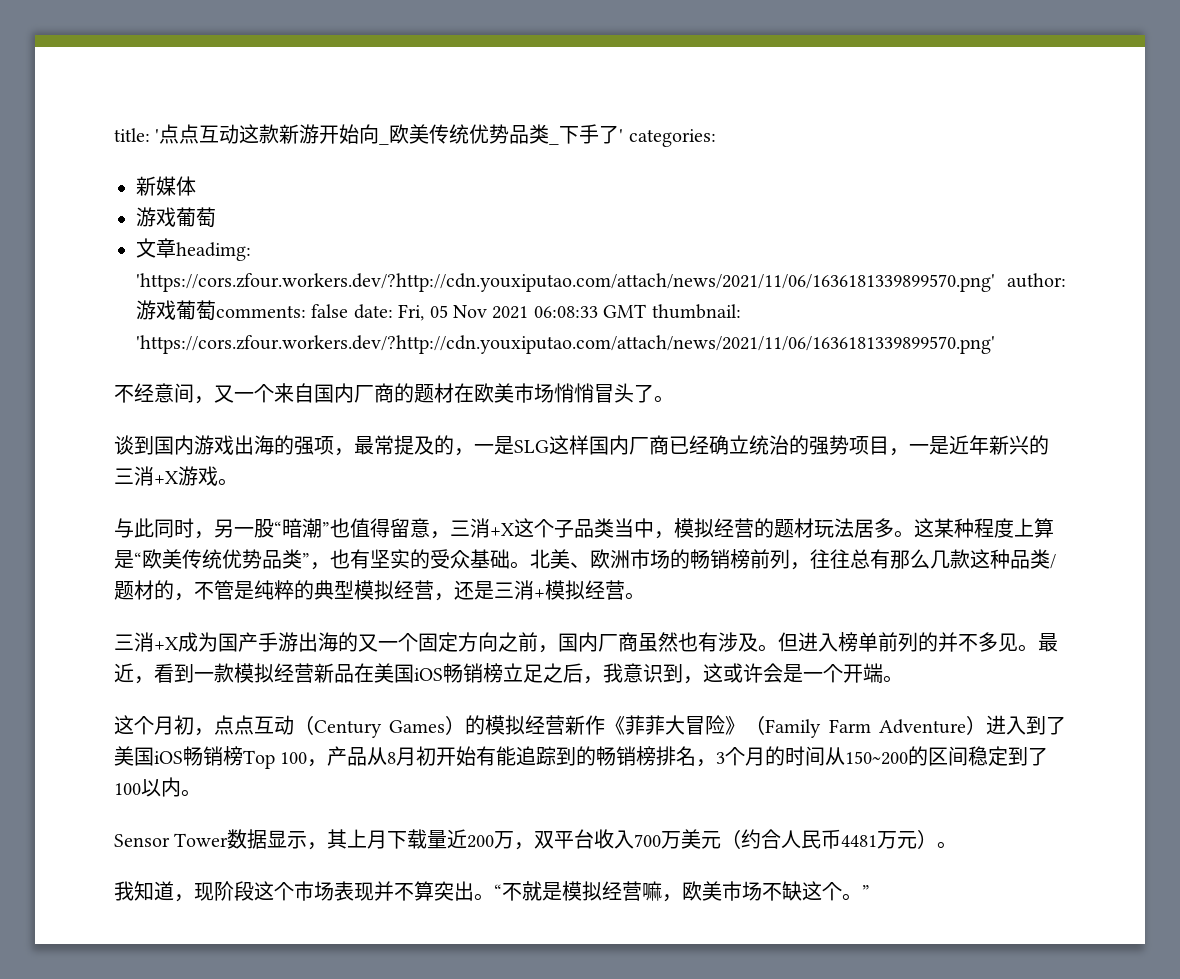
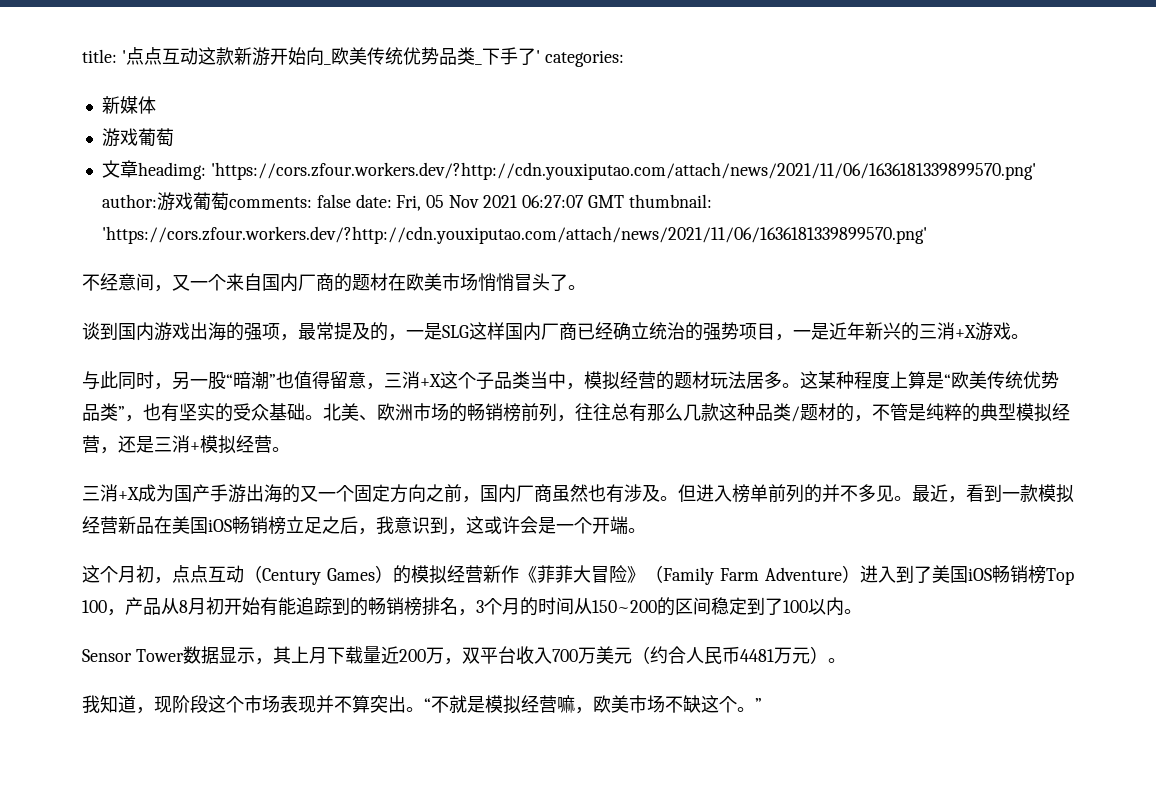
- 文章headimg: 'https://cors.zfour.workers.dev/?http://cdn.youxiputao.com/attach/news/2021/11/06/1636181339899570.png' author:游戏葡萄comments: false date: Fri, 05 Nov 2021 06:08:33 GMT thumbnail: 'https://cors.zfour.workers.dev/?http://cdn.youxiputao.com/attach/news/2021/11/06/1636181339899570.png'
+ 文章headimg: 'https://cors.zfour.workers.dev/?http://cdn.youxiputao.com/attach/news/2021/11/06/1636181339899570.png' author:游戏葡萄comments: false date: Fri, 05 Nov 2021 06:27:07 GMT thumbnail: 'https://cors.zfour.workers.dev/?http://cdn.youxiputao.com/attach/news/2021/11/06/1636181339899570.png'

